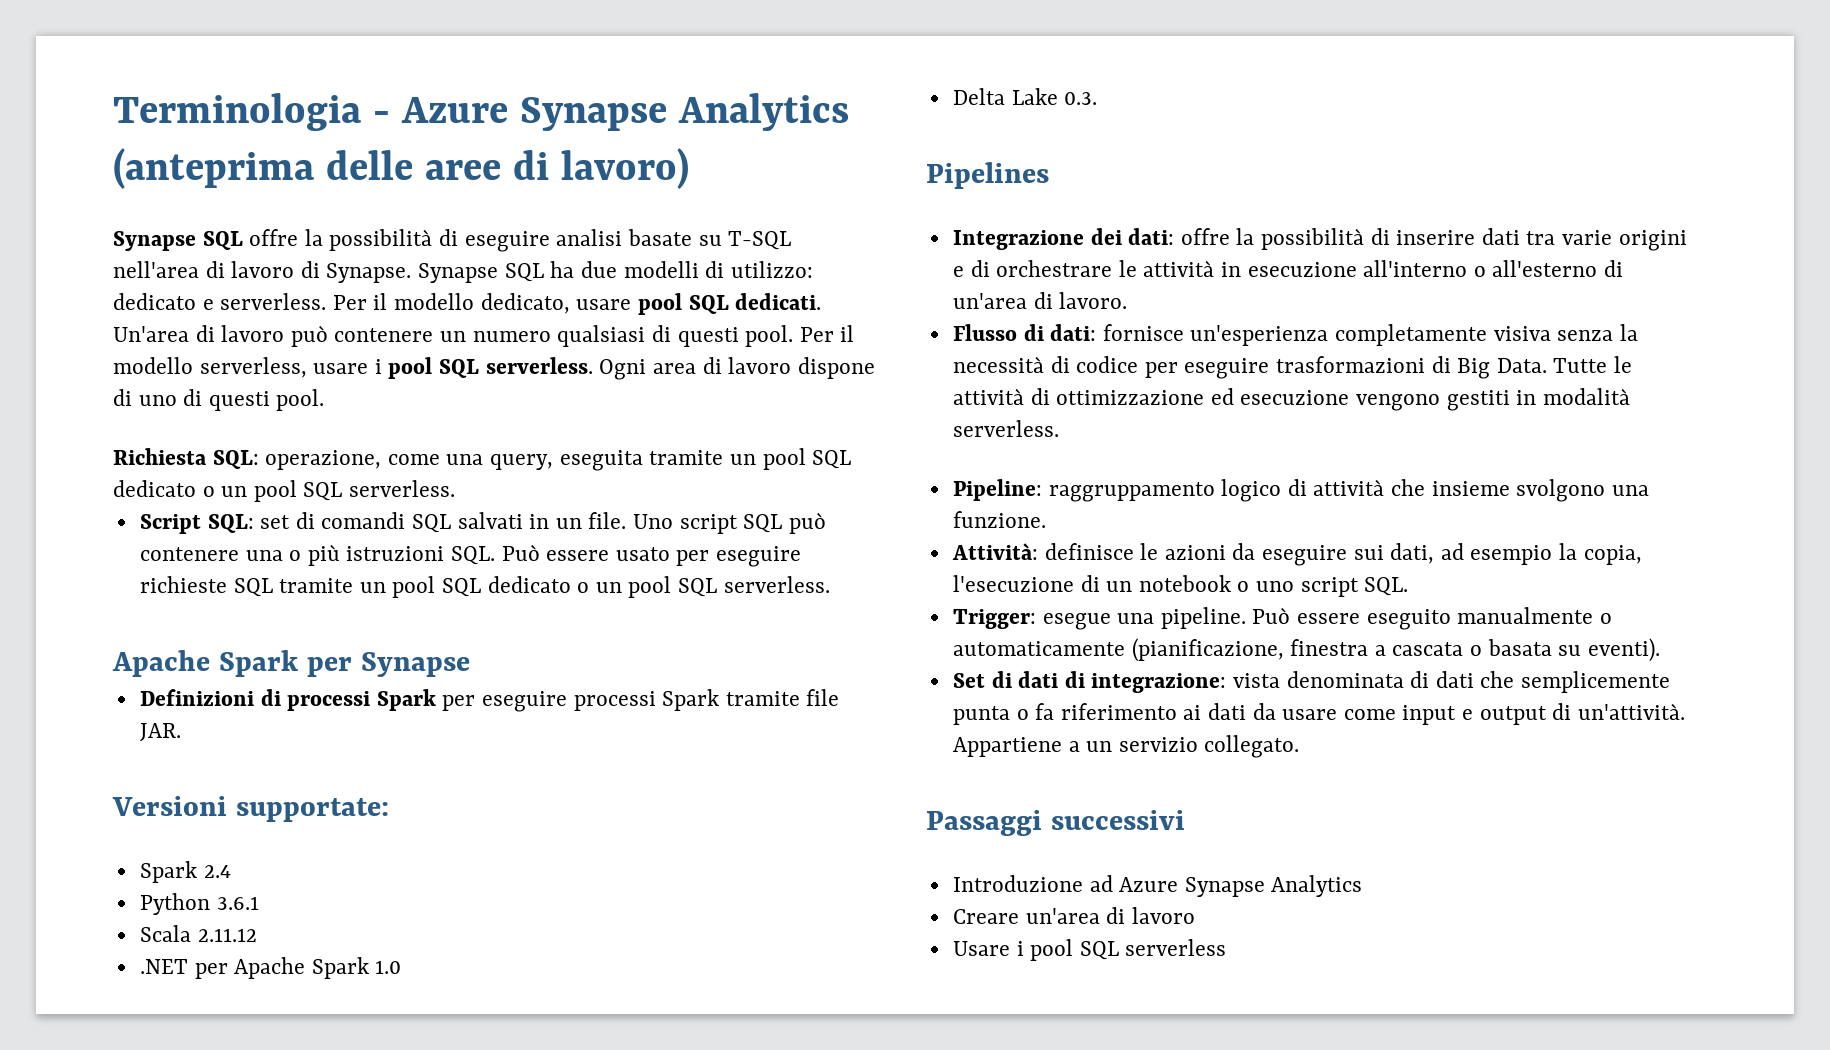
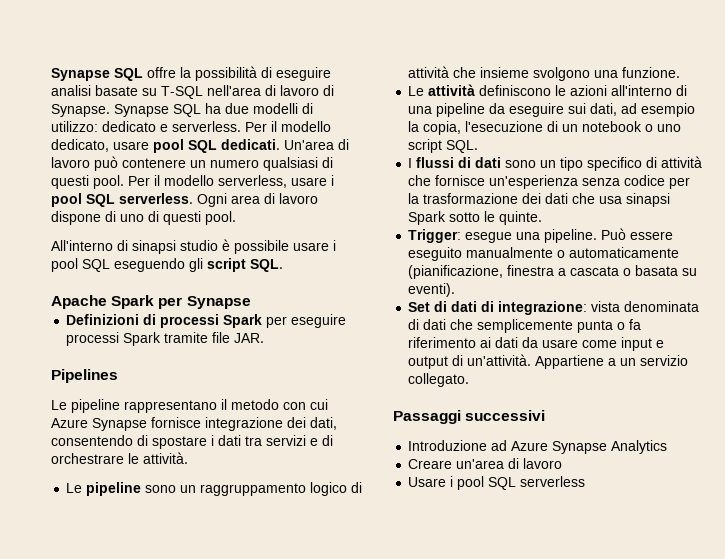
- Terminologia - Azure Synapse Analytics (anteprima delle aree di lavoro)
- Richiesta SQL: operazione, come una query, eseguita tramite un pool SQL dedicato o un pool SQL serverless.
- Script SQL: set di comandi SQL salvati in un file. Uno script SQL può contenere una o più istruzioni SQL. Può essere usato per eseguire richieste SQL tramite un pool SQL dedicato o un pool SQL serverless.
+ All'interno di sinapsi studio è possibile usare i pool SQL eseguendo gli script SQL.
- Versioni supportate:
- Spark 2.4
- Python 3.6.1
- Scala 2.11.12
- .NET per Apache Spark 1.0
- Delta Lake 0.3.
  Pipelines
- Integrazione dei dati: offre la possibilità di inserire dati tra varie origini e di orchestrare le attività in esecuzione all'interno o all'esterno di un'area di lavoro.
- Flusso di dati: fornisce un'esperienza completamente visiva senza la necessità di codice per eseguire trasformazioni di Big Data. Tutte le attività di ottimizzazione ed esecuzione vengono gestiti in modalità serverless.
- Pipeline: raggruppamento logico di attività che insieme svolgono una funzione.
+ Le pipeline rappresentano il metodo con cui Azure Synapse fornisce integrazione dei dati, consentendo di spostare i dati tra servizi e di orchestrare le attività.
+ Le pipeline sono un raggruppamento logico di attività che insieme svolgono una funzione.
- Attività: definisce le azioni da eseguire sui dati, ad esempio la copia, l'esecuzione di un notebook o uno script SQL.
+ Le attività definiscono le azioni all'interno di una pipeline da eseguire sui dati, ad esempio la copia, l'esecuzione di un notebook o uno script SQL.
+ I flussi di dati sono un tipo specifico di attività che fornisce un'esperienza senza codice per la trasformazione dei dati che usa sinapsi Spark sotto le quinte.

